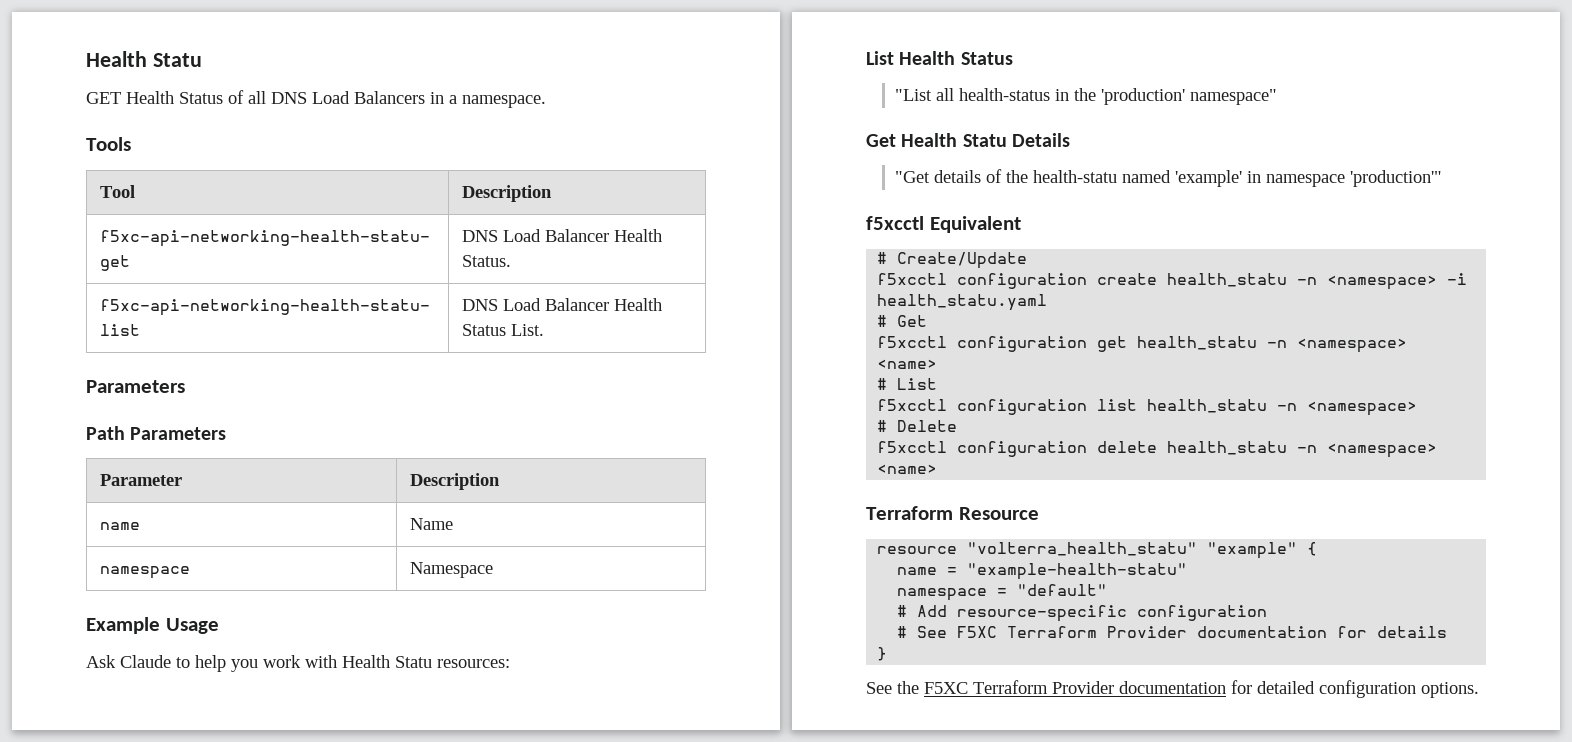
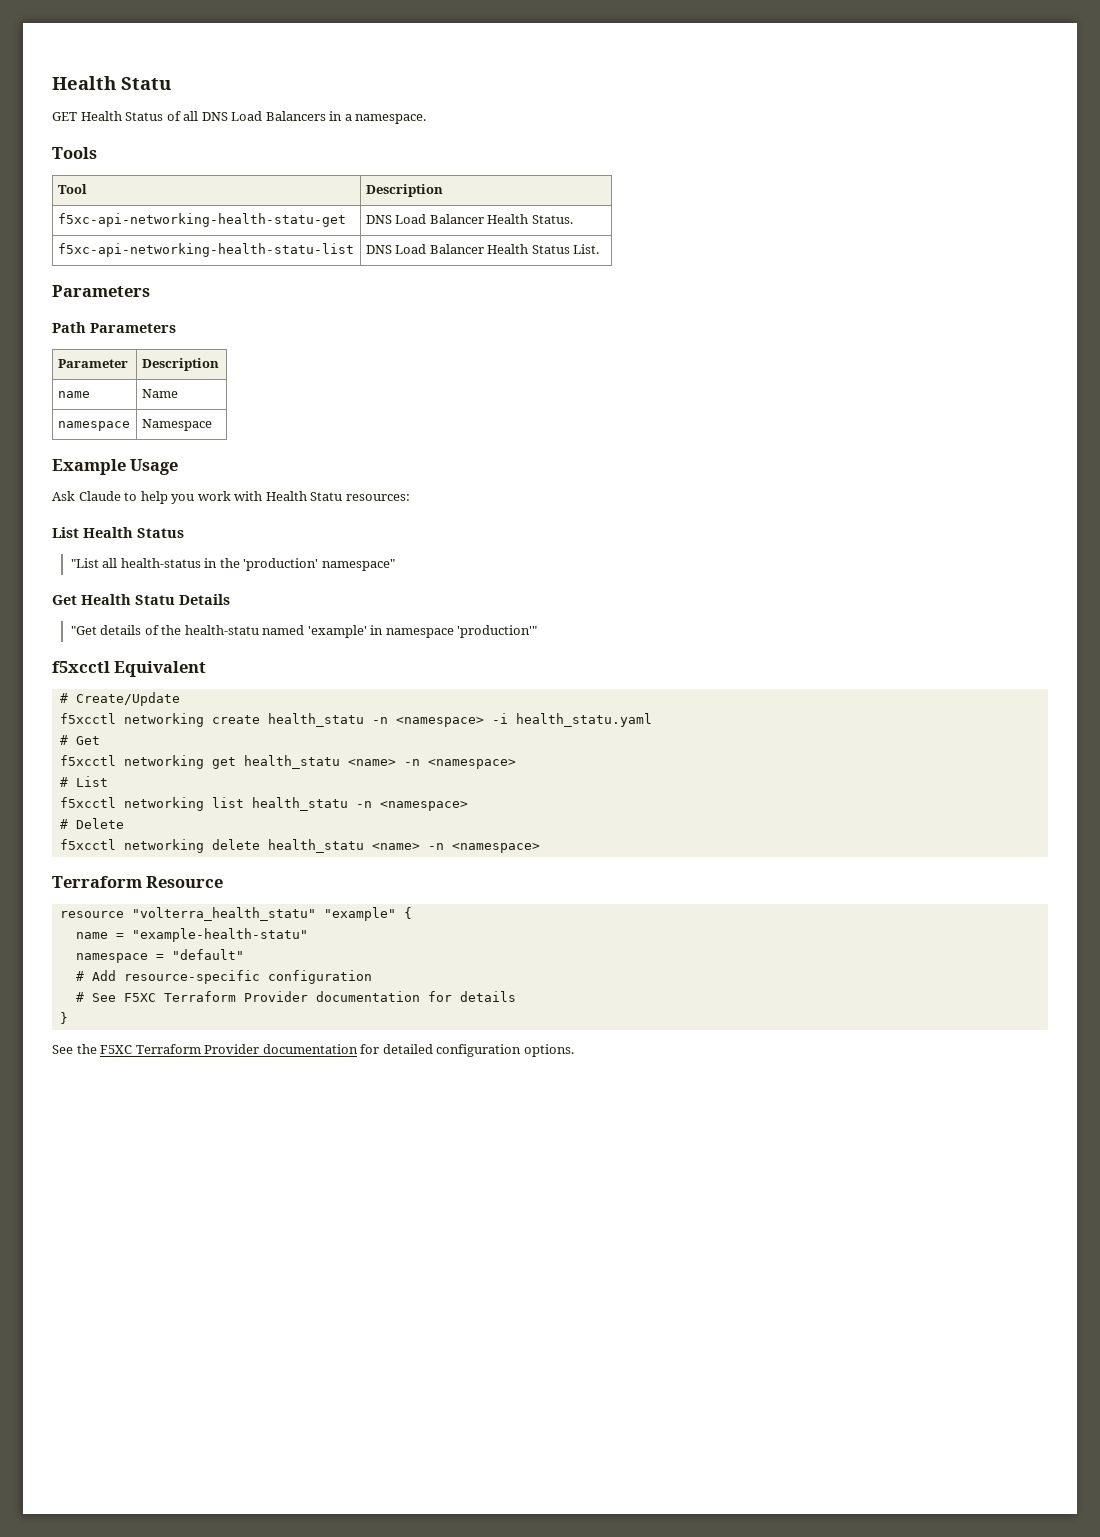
- f5xcctl configuration create health_statu -n <namespace> -i health_statu.yaml
+ f5xcctl networking create health_statu -n <namespace> -i health_statu.yaml
- f5xcctl configuration get health_statu -n <namespace> <name>
+ f5xcctl networking get health_statu <name> -n <namespace>
- f5xcctl configuration list health_statu -n <namespace>
+ f5xcctl networking list health_statu -n <namespace>
- f5xcctl configuration delete health_statu -n <namespace> <name>
+ f5xcctl networking delete health_statu <name> -n <namespace>

